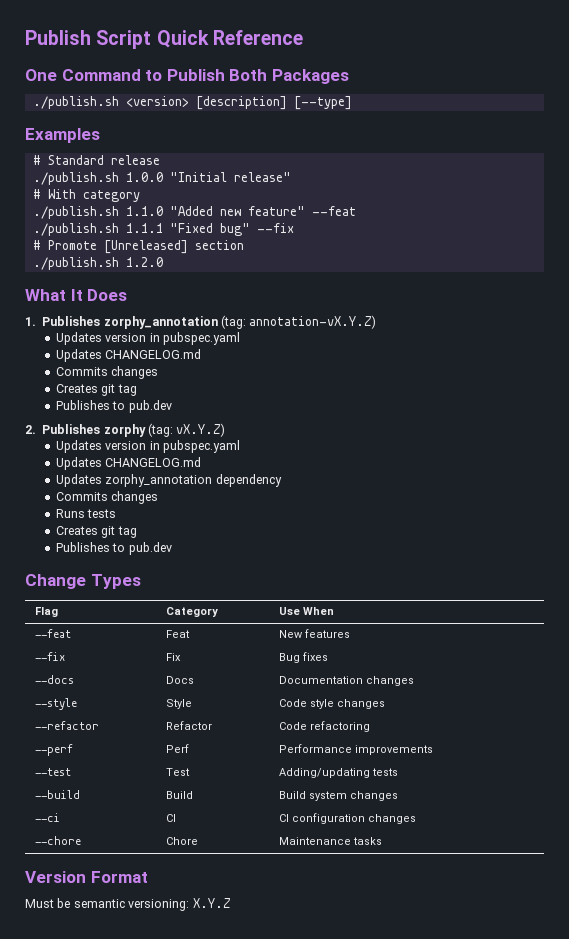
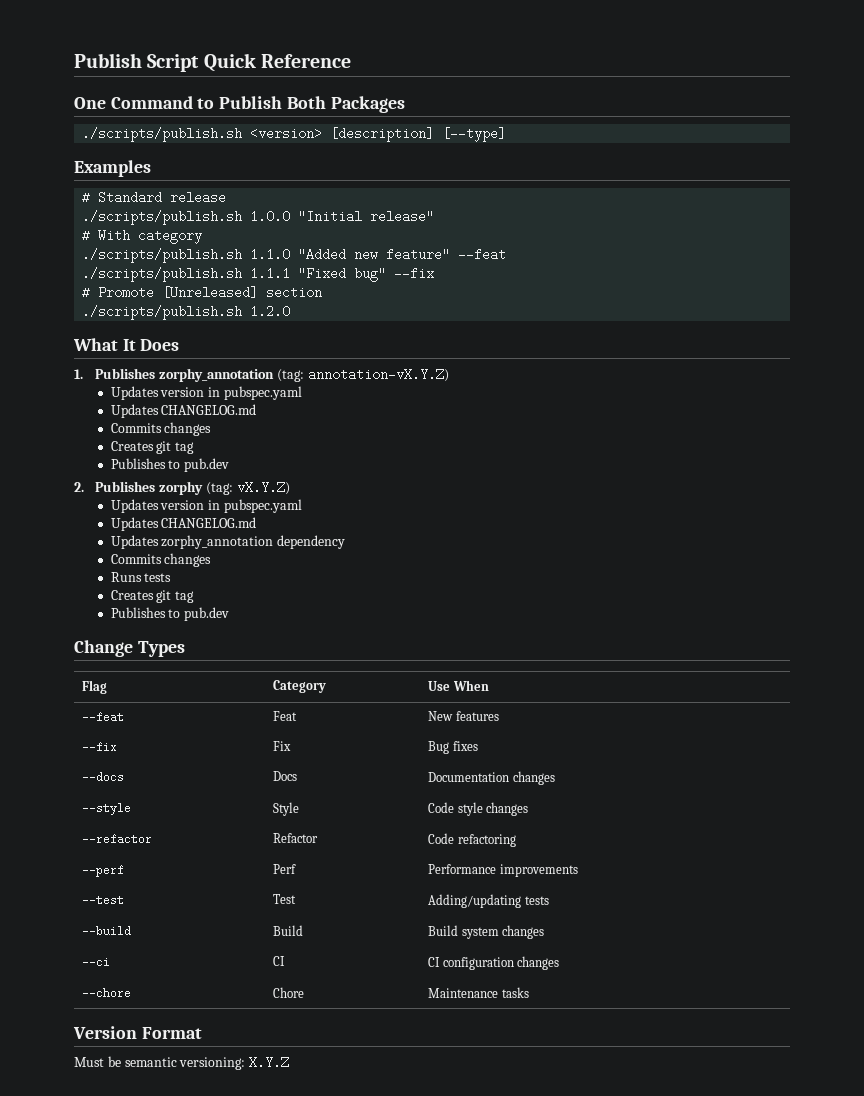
- ./publish.sh <version> [description] [--type]
+ ./scripts/publish.sh <version> [description] [--type]
- ./publish.sh 1.0.0 "Initial release"
+ ./scripts/publish.sh 1.0.0 "Initial release"
- ./publish.sh 1.1.0 "Added new feature" --feat
+ ./scripts/publish.sh 1.1.0 "Added new feature" --feat
- ./publish.sh 1.1.1 "Fixed bug" --fix
+ ./scripts/publish.sh 1.1.1 "Fixed bug" --fix
- ./publish.sh 1.2.0
+ ./scripts/publish.sh 1.2.0

